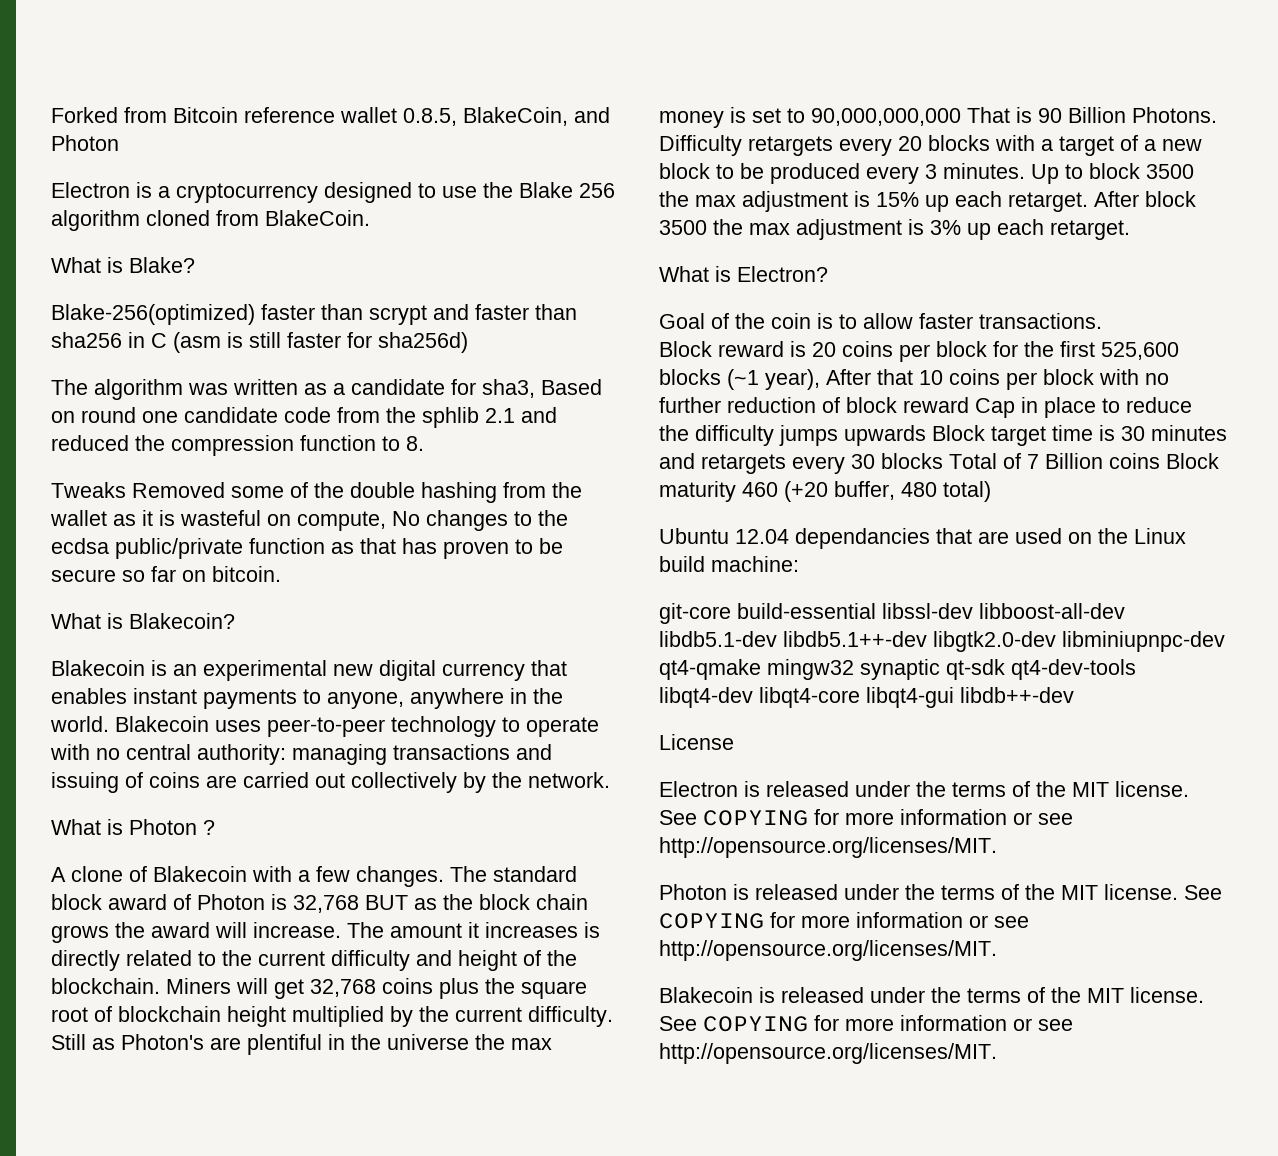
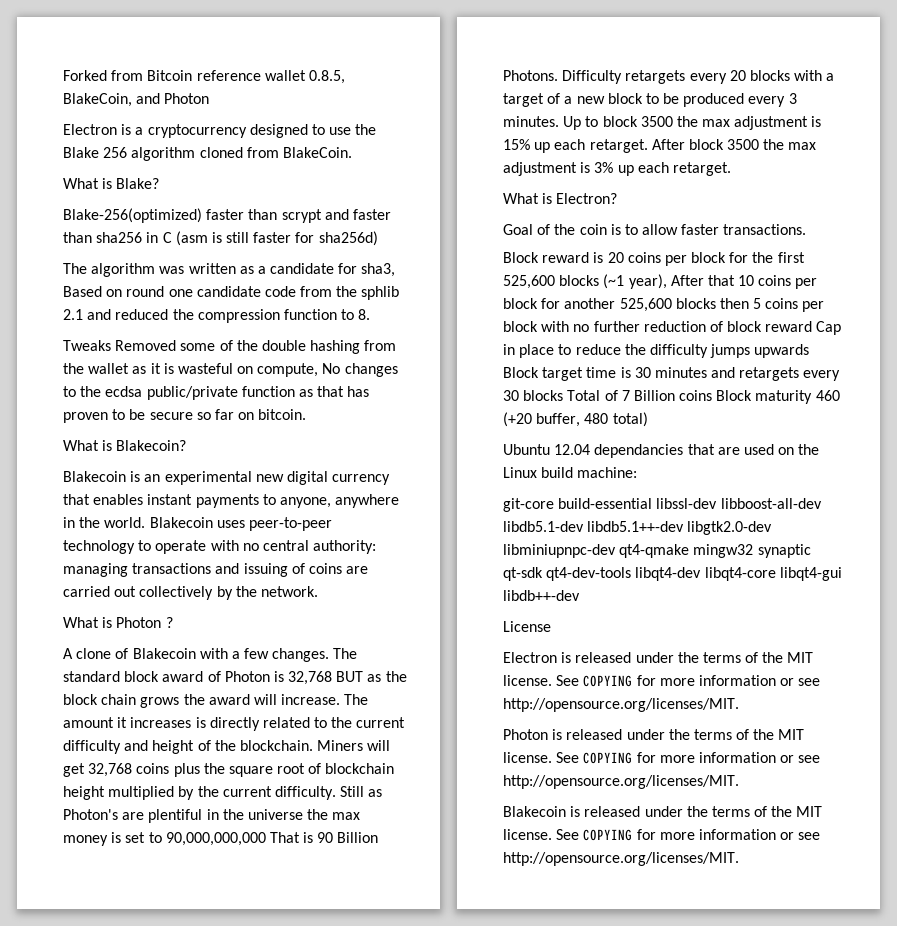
- Block reward is 20 coins per block for the first 525,600 blocks (~1 year), After that 10 coins per block with no further reduction of block reward Cap in place to reduce the difficulty jumps upwards Block target time is 30 minutes and retargets every 30 blocks Total of 7 Billion coins Block maturity 460 (+20 buffer, 480 total)
+ Block reward is 20 coins per block for the first 525,600 blocks (~1 year), After that 10 coins per block for another 525,600 blocks then 5 coins per block with no further reduction of block reward Cap in place to reduce the difficulty jumps upwards Block target time is 30 minutes and retargets every 30 blocks Total of 7 Billion coins Block maturity 460 (+20 buffer, 480 total)

